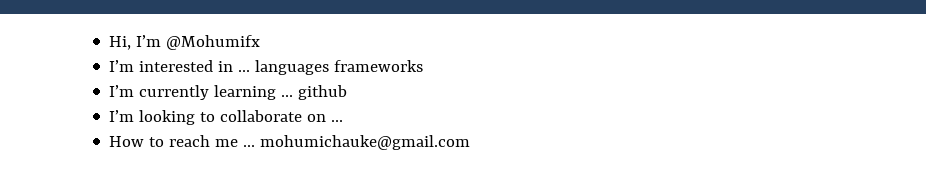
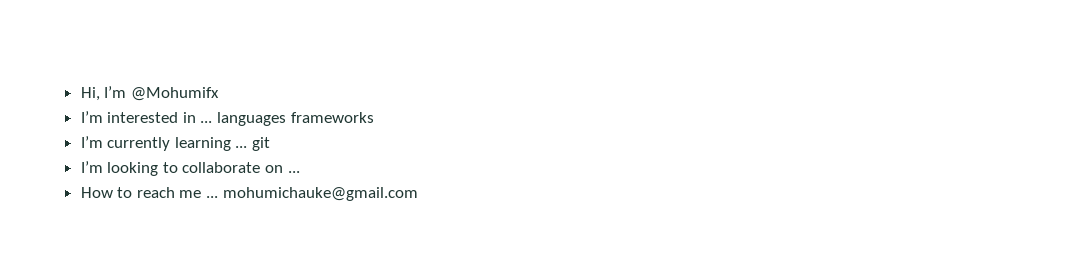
- I’m currently learning ... github
+ I’m currently learning ... git

